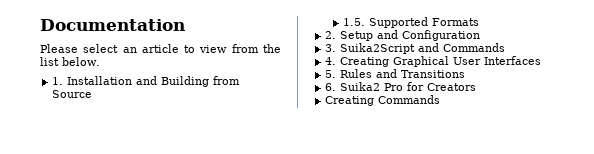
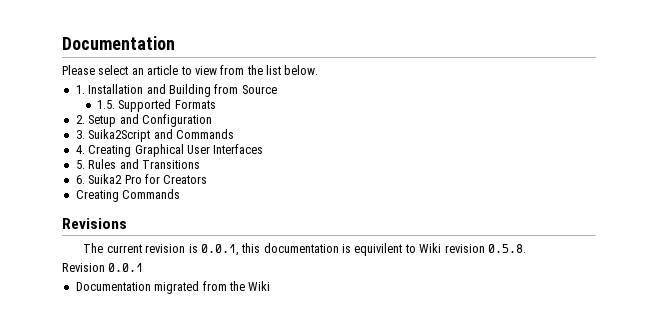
+ Revisions
+ The current revision is 0.0.1, this documentation is equivilent to Wiki revision 0.5.8.
+ Revision 0.0.1
+ Documentation migrated from the Wiki

